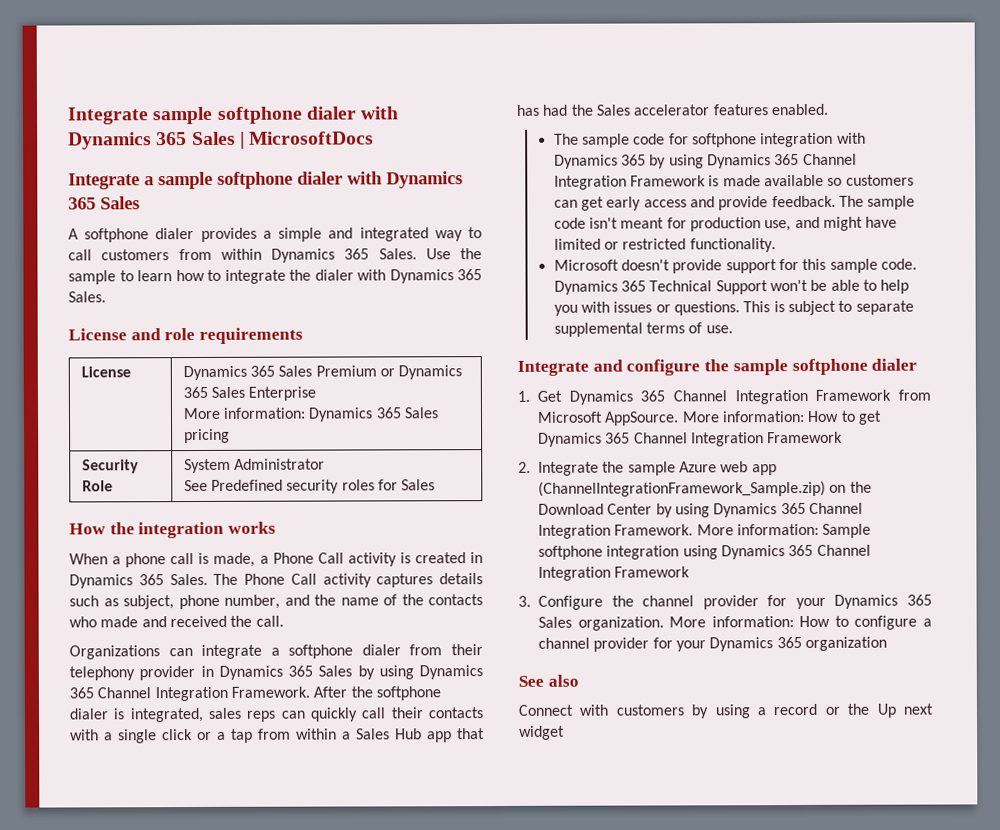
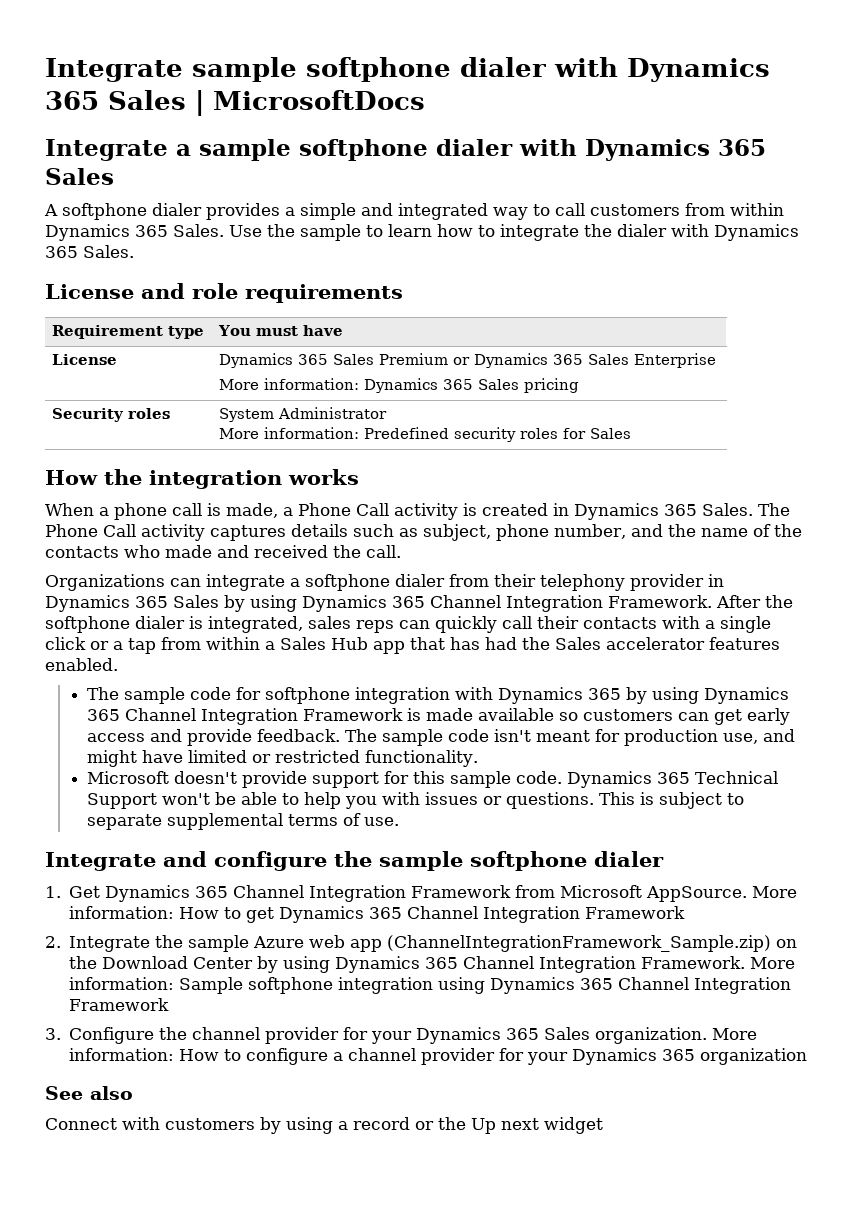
+ Requirement type | You must have
- Security Role | System Administrator
- See Predefined security roles for Sales
+ Security roles | System Administrator
+ More information: Predefined security roles for Sales

